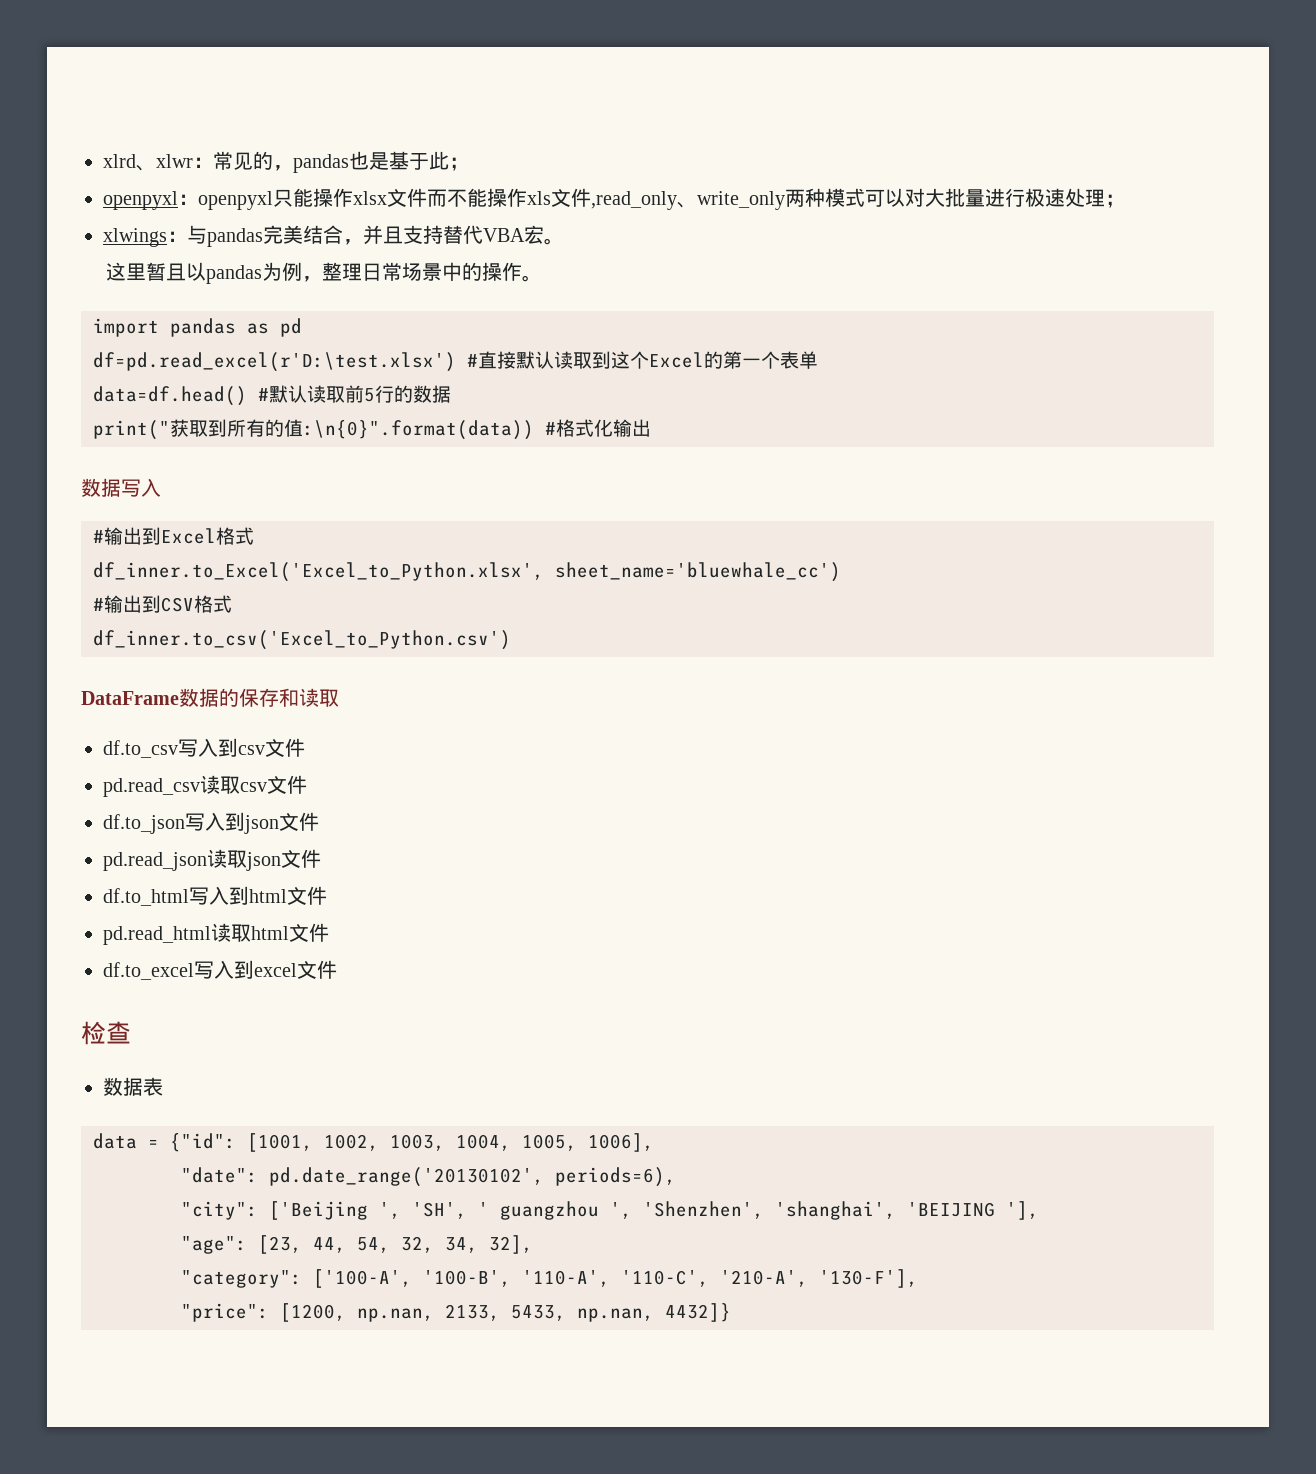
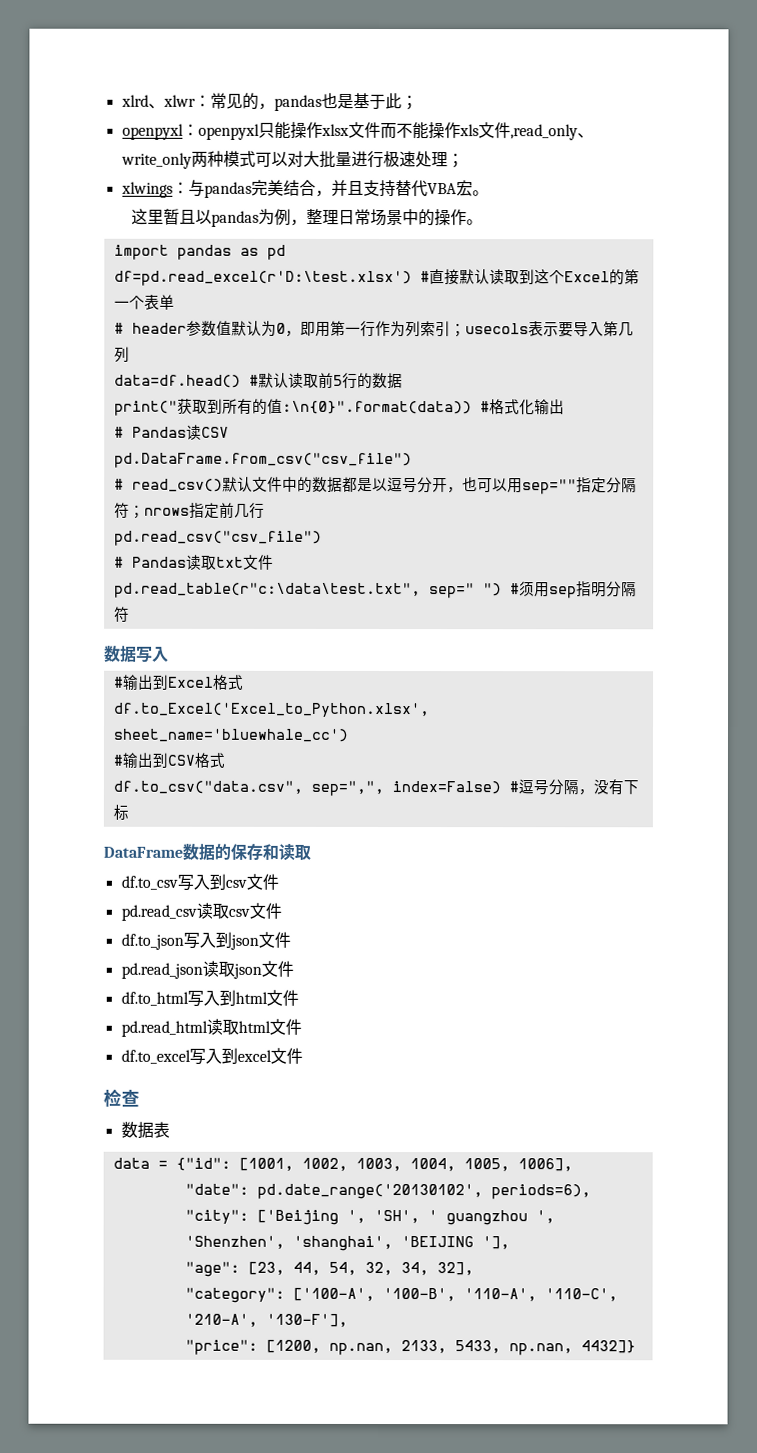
+ # header参数值默认为0，即用第一行作为列索引；usecols表示要导入第几列
+ # Pandas读CSV
+ pd.DataFrame.from_csv("csv_file")
+ # read_csv()默认文件中的数据都是以逗号分开，也可以用sep=""指定分隔符；nrows指定前几行
+ pd.read_csv("csv_file")
+ # Pandas读取txt文件
+ pd.read_table(r"c:\data\test.txt", sep=" ") #须用sep指明分隔符
- df_inner.to_Excel('Excel_to_Python.xlsx', sheet_name='bluewhale_cc')
+ df.to_Excel('Excel_to_Python.xlsx', sheet_name='bluewhale_cc')
- df_inner.to_csv('Excel_to_Python.csv')
+ df.to_csv("data.csv", sep=",", index=False) #逗号分隔，没有下标

